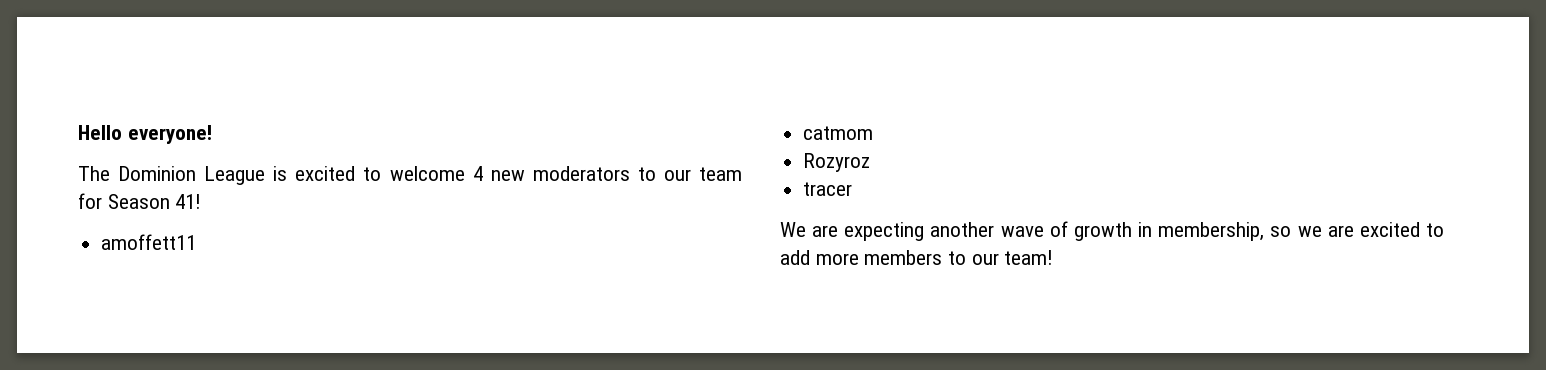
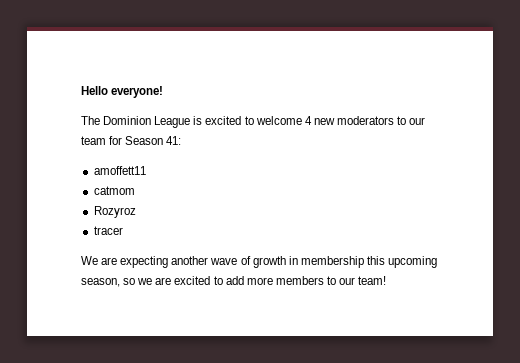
- The Dominion League is excited to welcome 4 new moderators to our team for Season 41!
+ The Dominion League is excited to welcome 4 new moderators to our team for Season 41:
- We are expecting another wave of growth in membership, so we are excited to add more members to our team!
+ We are expecting another wave of growth in membership this upcoming season, so we are excited to add more members to our team!

